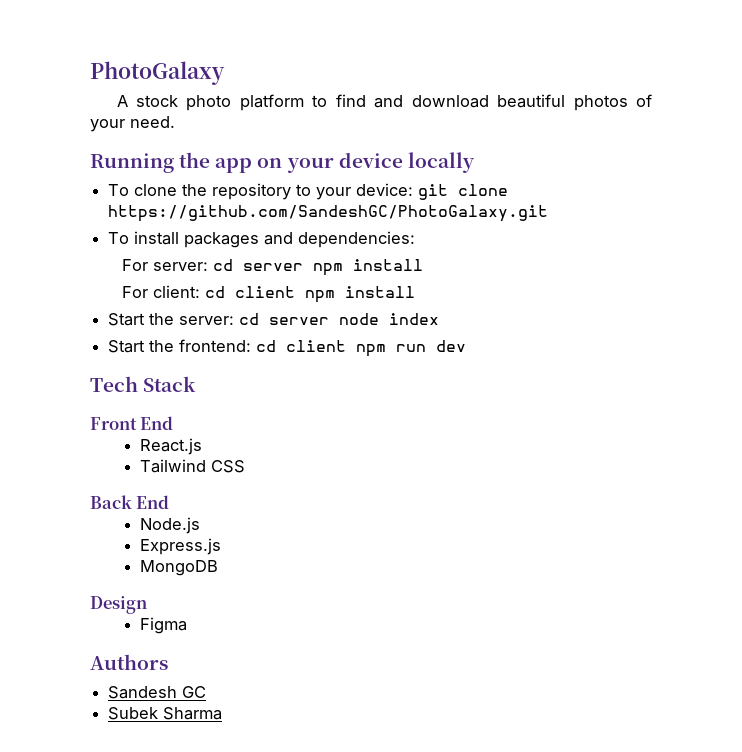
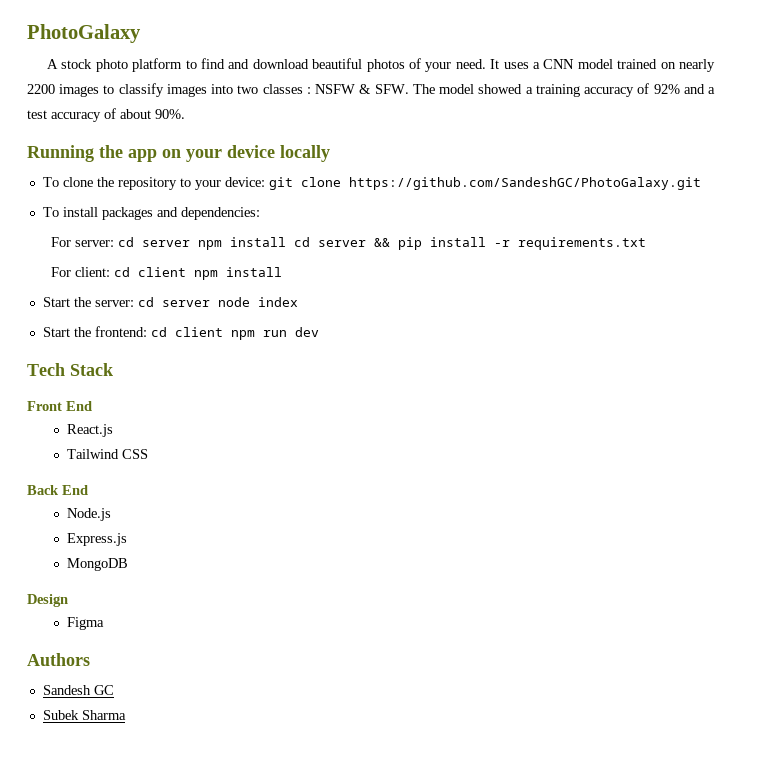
+ It uses a CNN model trained on nearly 2200 images to classify images into two classes : NSFW & SFW. The model showed a training accuracy of 92% and a test accuracy of about 90%.
- For server: cd server npm install
+ For server: cd server npm install cd server && pip install -r requirements.txt

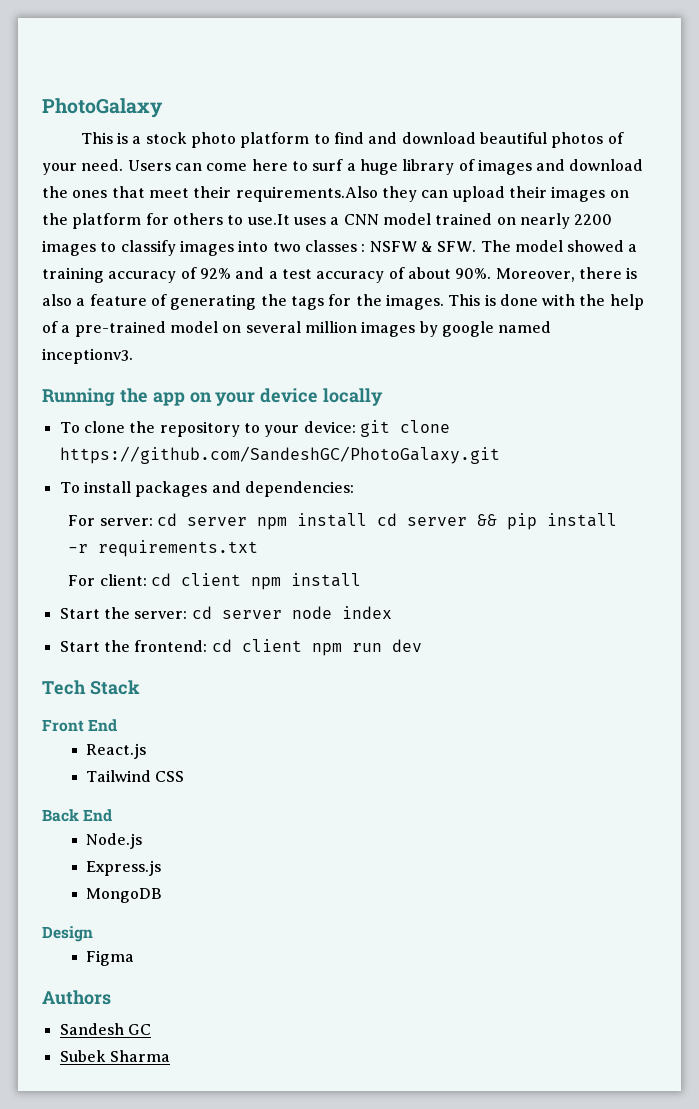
- A stock photo platform to find and download beautiful photos of your need.
+ This is a stock photo platform to find and download beautiful photos of your need.
- It uses a CNN model trained on nearly 2200 images to classify images into two classes : NSFW & SFW. The model showed a training accuracy of 92% and a test accuracy of about 90%.
+ Users can come here to surf a huge library of images and download the ones that meet their requirements.Also they can upload their images on the platform for others to use.It uses a CNN model trained on nearly 2200 images to classify images into two classes : NSFW & SFW. The model showed a training accuracy of 92% and a test accuracy of about 90%. Moreover, there is also a feature of generating the tags for the images. This is done with the help of a pre-trained model on several million images by google named inceptionv3.

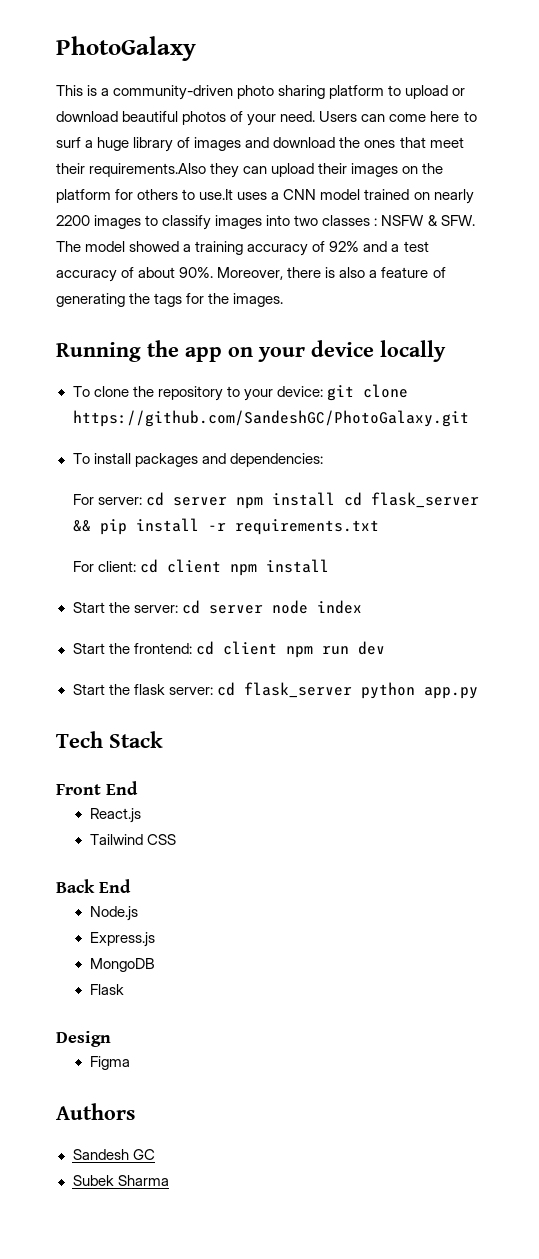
- This is a stock photo platform to find and download beautiful photos of your need.
+ This is a community-driven photo sharing platform to upload or download beautiful photos of your need.
- This is done with the help of a pre-trained model on several million images by google named inceptionv3.
- For server: cd server npm install cd server && pip install -r requirements.txt
+ For server: cd server npm install cd flask_server && pip install -r requirements.txt
+ Start the flask server: cd flask_server python app.py
+ Flask

